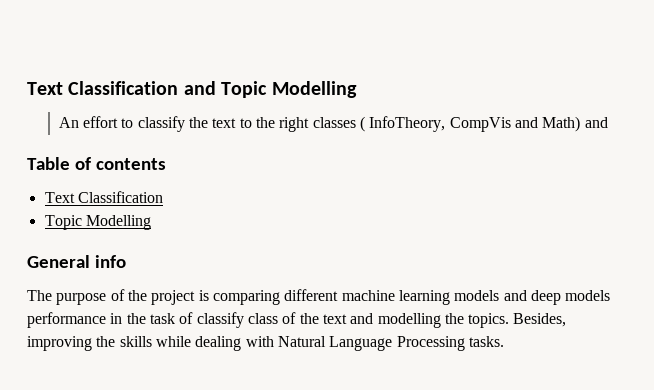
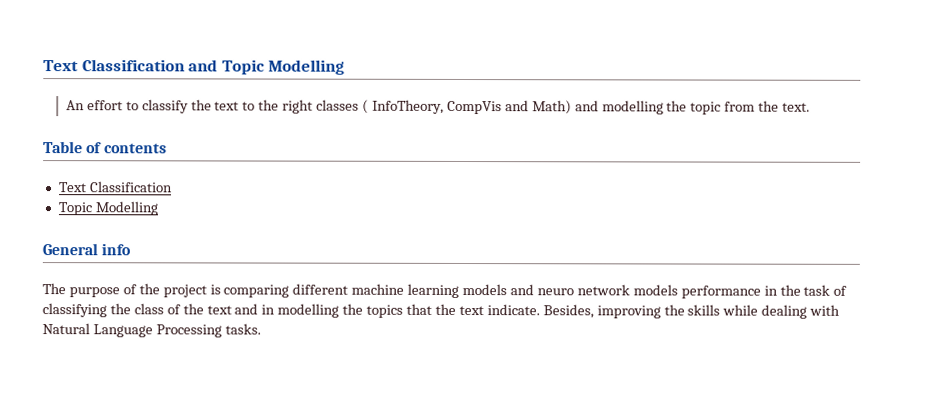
- An effort to classify the text to the right classes ( InfoTheory, CompVis and Math) and
+ An effort to classify the text to the right classes ( InfoTheory, CompVis and Math) and modelling the topic from the text.
- The purpose of the project is comparing different machine learning models and deep models performance in the task of classify class of the text and modelling the topics.
+ The purpose of the project is comparing different machine learning models and neuro network models performance in the task of classifying the class of the text and in modelling the topics that the text indicate.

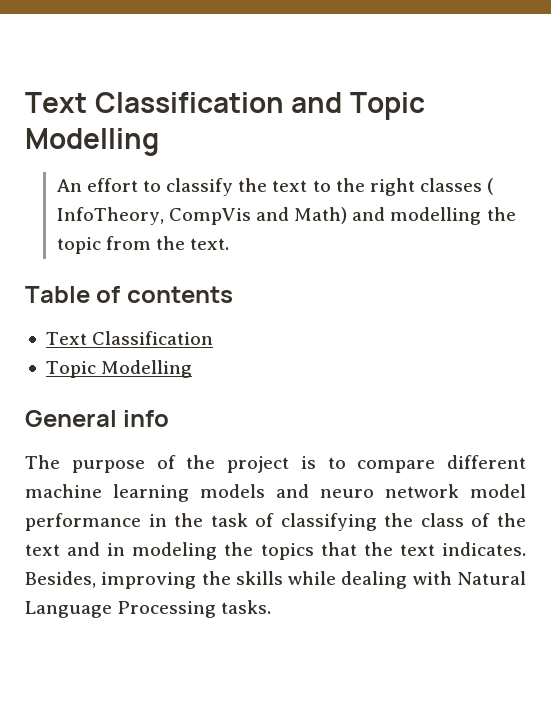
- The purpose of the project is comparing different machine learning models and neuro network models performance in the task of classifying the class of the text and in modelling the topics that the text indicate.
+ The purpose of the project is to compare different machine learning models and neuro network model performance in the task of classifying the class of the text and in modeling the topics that the text indicates.

